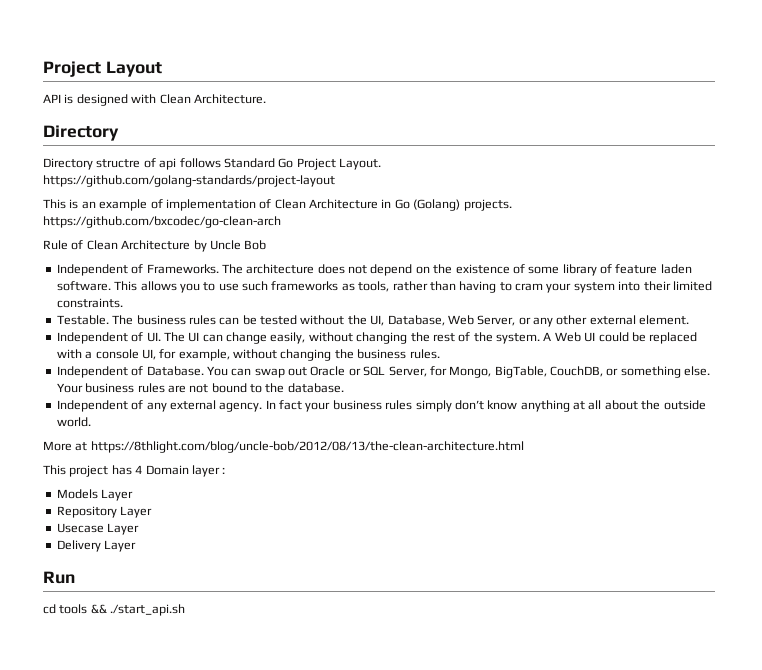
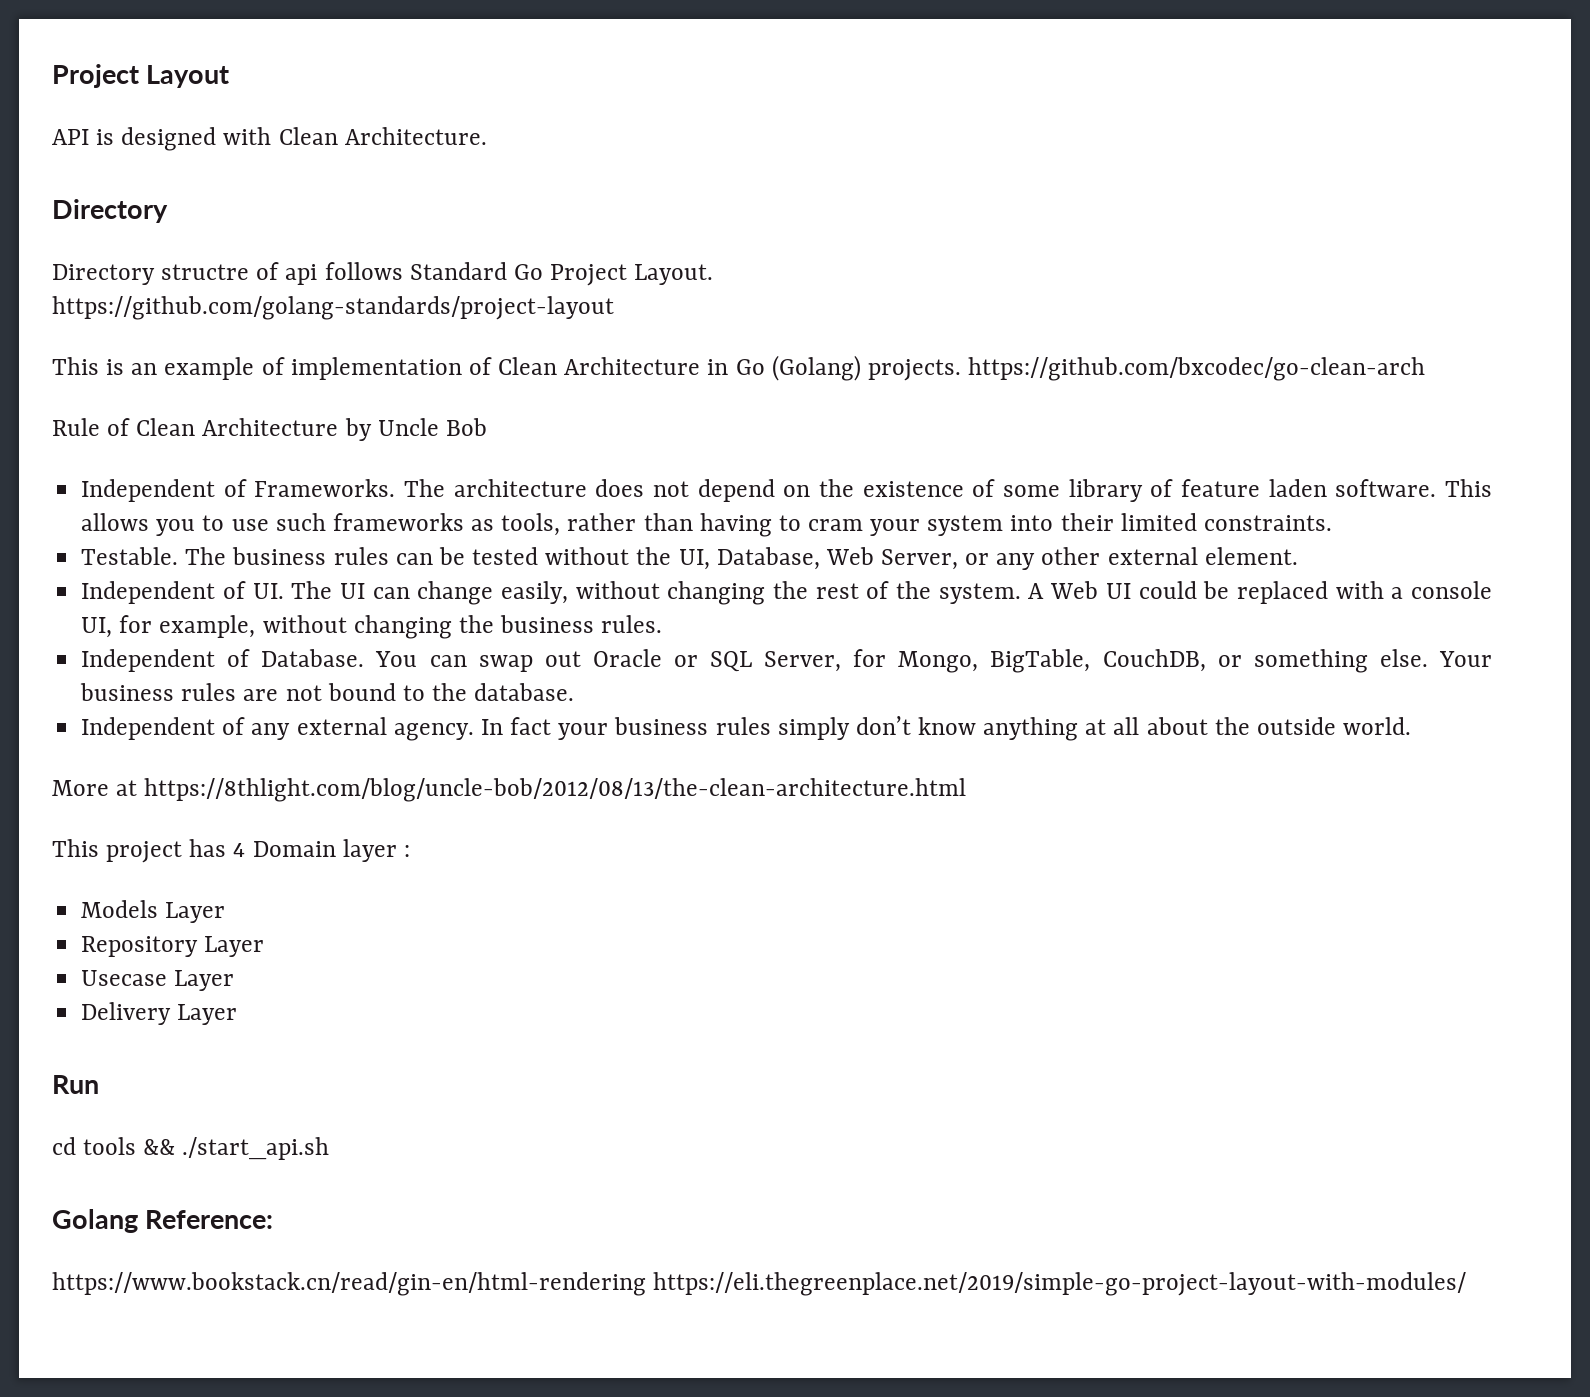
+ Golang Reference:
+ https://www.bookstack.cn/read/gin-en/html-rendering https://eli.thegreenplace.net/2019/simple-go-project-layout-with-modules/

